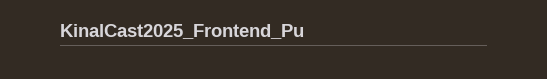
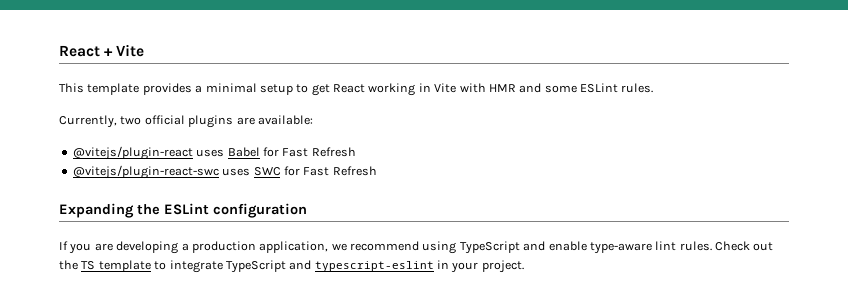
- KinalCast2025_Frontend_Pu
+ React + Vite
+ This template provides a minimal setup to get React working in Vite with HMR and some ESLint rules.
+ Currently, two official plugins are available:
+ @vitejs/plugin-react uses Babel for Fast Refresh
+ @vitejs/plugin-react-swc uses SWC for Fast Refresh
+ Expanding the ESLint configuration
+ If you are developing a production application, we recommend using TypeScript and enable type-aware lint rules. Check out the TS template to integrate TypeScript and typescript-eslint in your project.

